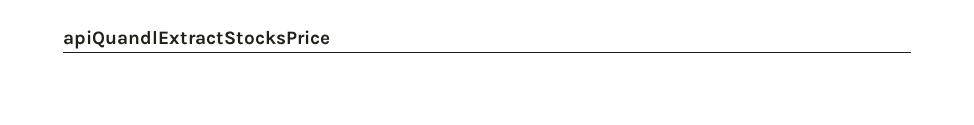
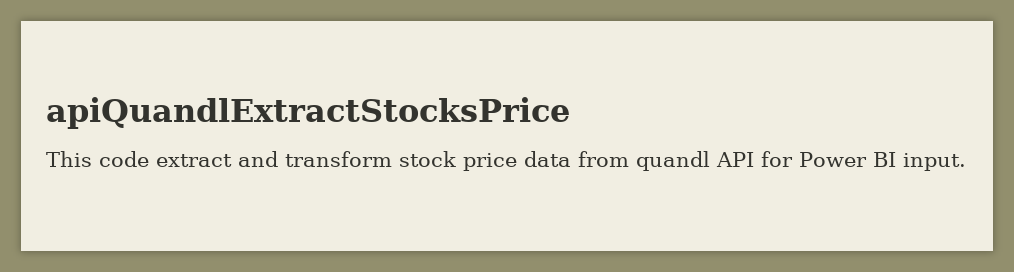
+ This code extract and transform stock price data from quandl API for Power BI input.

